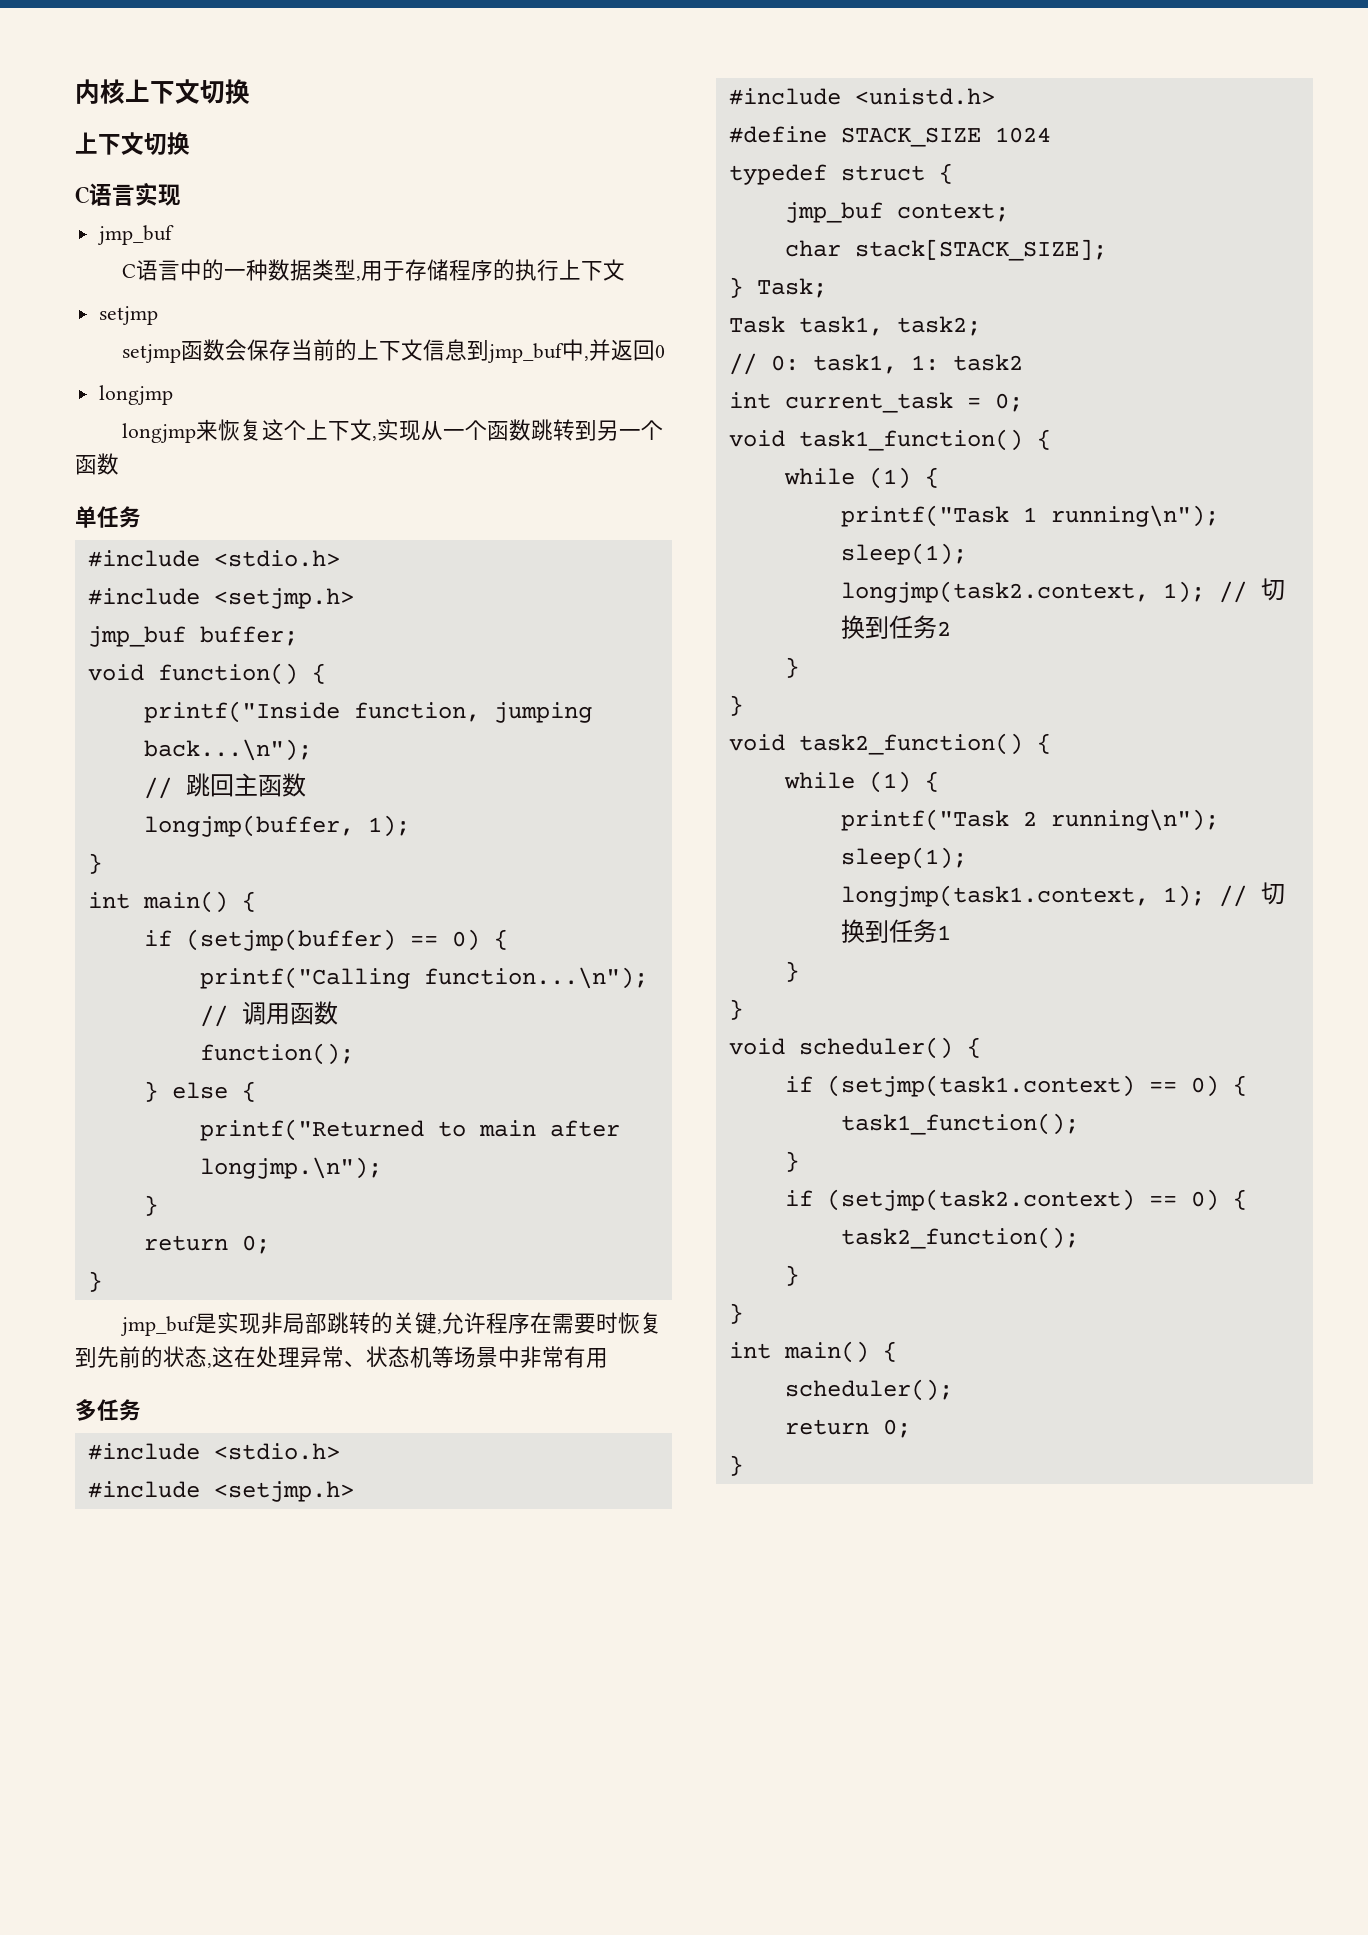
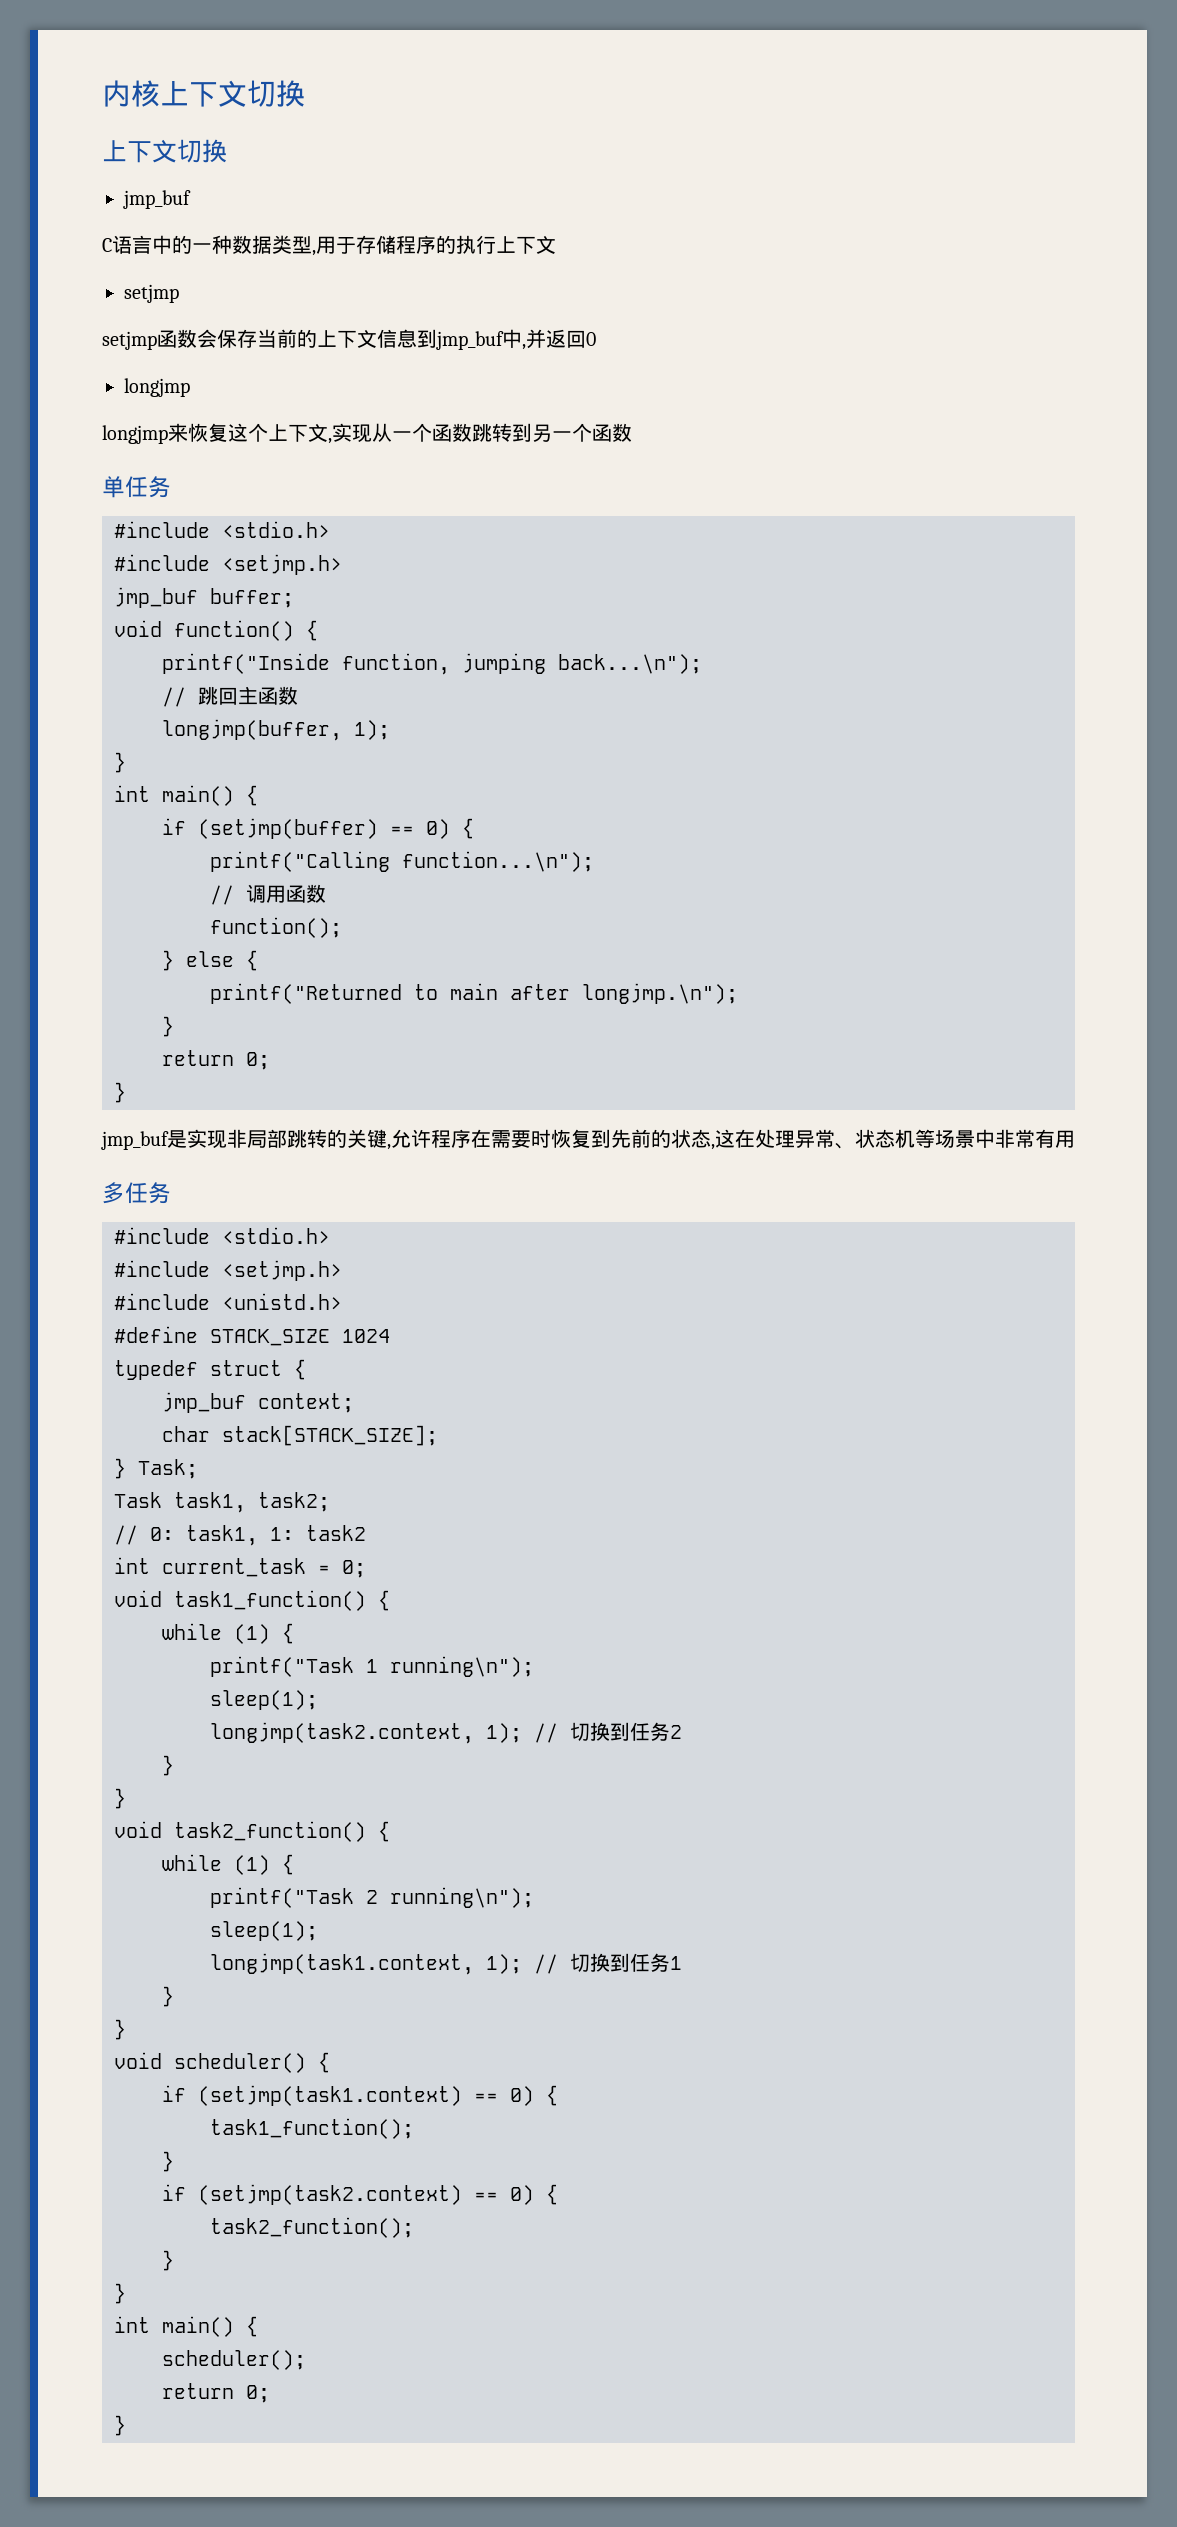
- C语言实现

